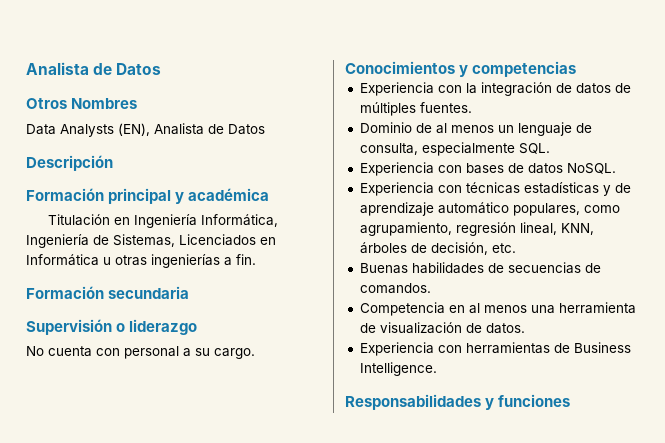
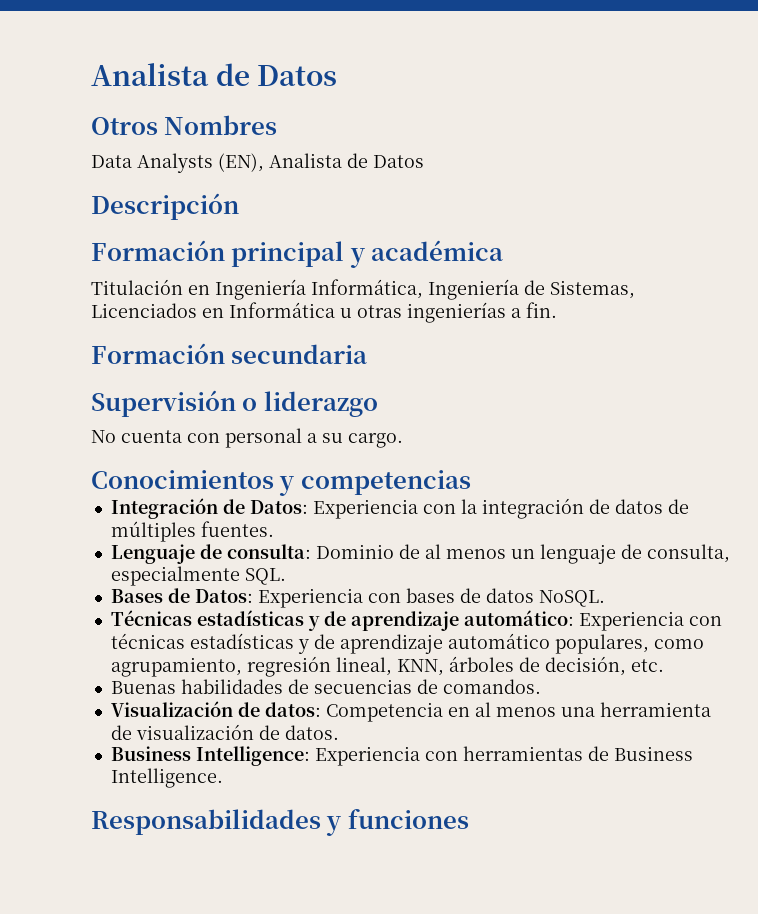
- Experiencia con la integración de datos de múltiples fuentes.
+ Integración de Datos: Experiencia con la integración de datos de múltiples fuentes.
- Dominio de al menos un lenguaje de consulta, especialmente SQL.
+ Lenguaje de consulta: Dominio de al menos un lenguaje de consulta, especialmente SQL.
- Experiencia con bases de datos NoSQL.
+ Bases de Datos: Experiencia con bases de datos NoSQL.
- Experiencia con técnicas estadísticas y de aprendizaje automático populares, como agrupamiento, regresión lineal, KNN, árboles de decisión, etc.
+ Técnicas estadísticas y de aprendizaje automático: Experiencia con técnicas estadísticas y de aprendizaje automático populares, como agrupamiento, regresión lineal, KNN, árboles de decisión, etc.
- Competencia en al menos una herramienta de visualización de datos.
+ Visualización de datos: Competencia en al menos una herramienta de visualización de datos.
- Experiencia con herramientas de Business Intelligence.
+ Business Intelligence: Experiencia con herramientas de Business Intelligence.

